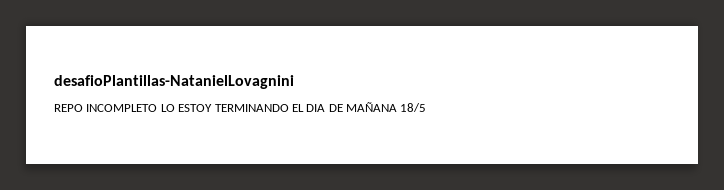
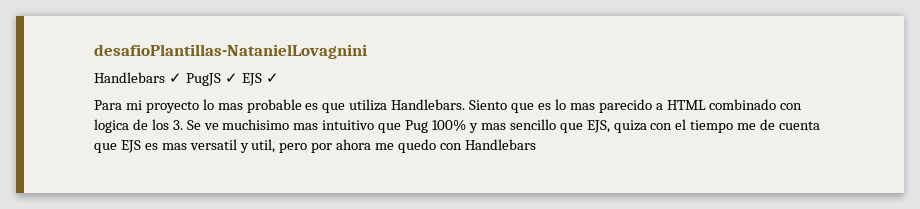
- REPO INCOMPLETO LO ESTOY TERMINANDO EL DIA DE MAÑANA 18/5
+ Handlebars ✓ PugJS ✓ EJS ✓
+ Para mi proyecto lo mas probable es que utiliza Handlebars. Siento que es lo mas parecido a HTML combinado con logica de los 3. Se ve muchisimo mas intuitivo que Pug 100% y mas sencillo que EJS, quiza con el tiempo me de cuenta que EJS es mas versatil y util, pero por ahora me quedo con Handlebars

